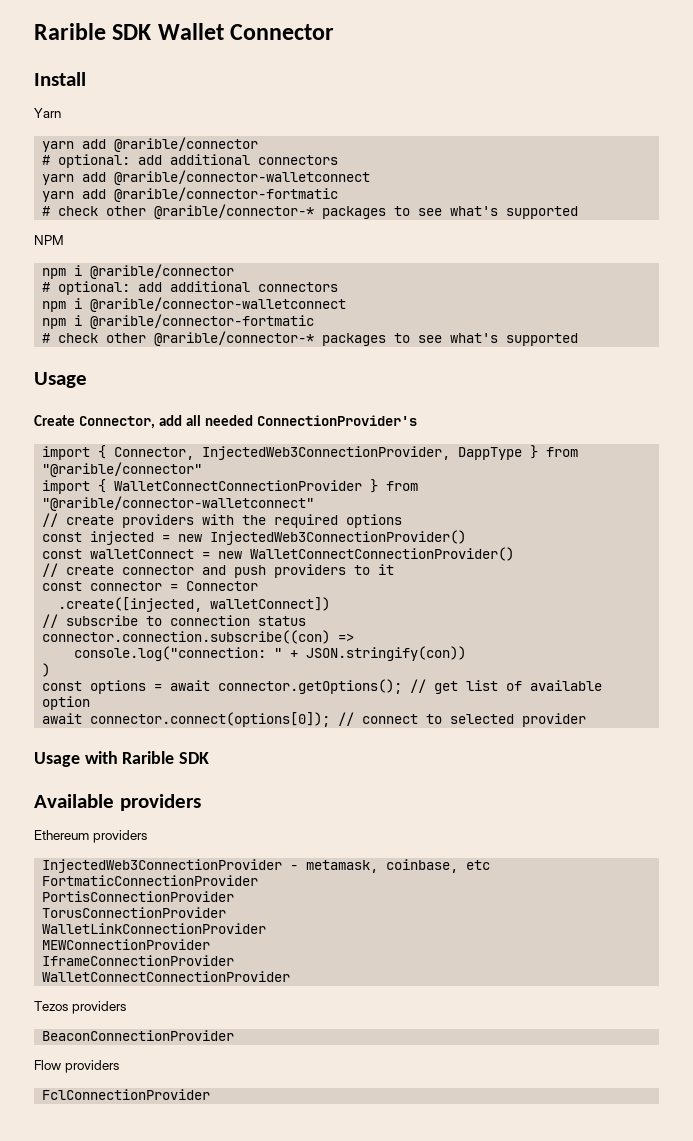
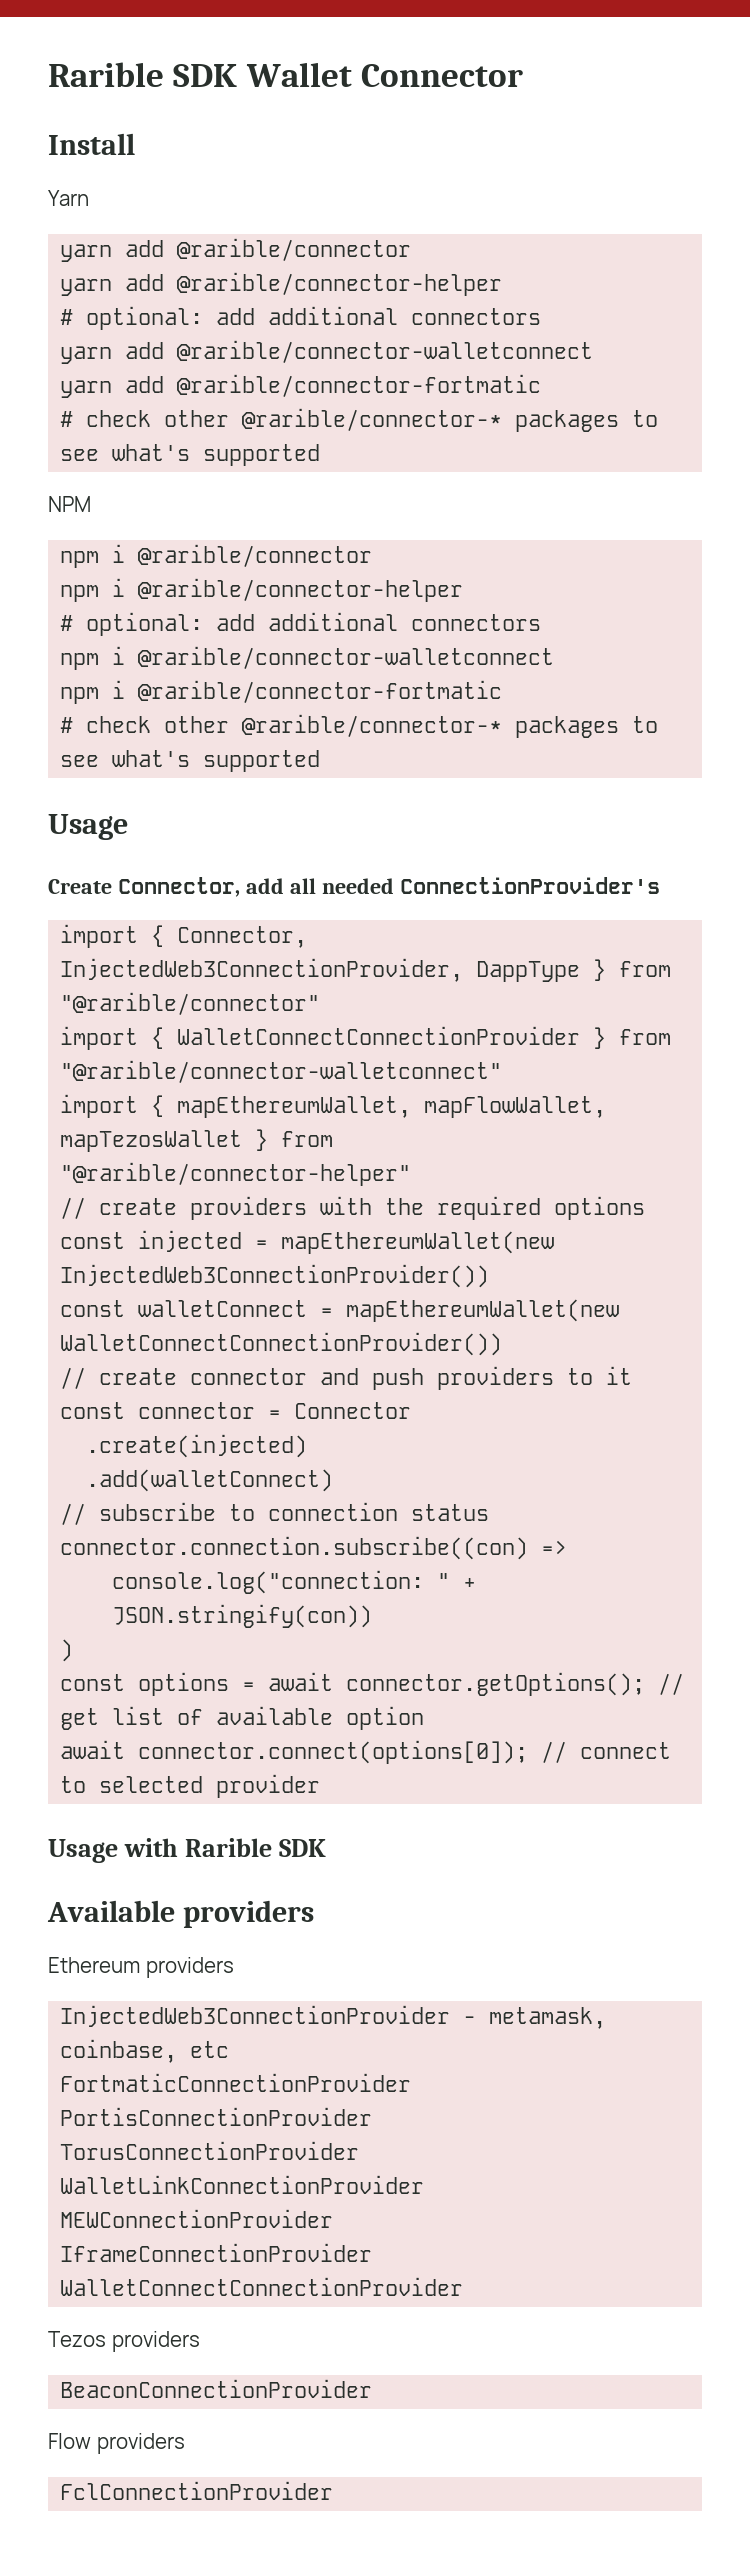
+ yarn add @rarible/connector-helper
+ npm i @rarible/connector-helper
+ import { mapEthereumWallet, mapFlowWallet, mapTezosWallet } from "@rarible/connector-helper"
- const injected = new InjectedWeb3ConnectionProvider()
+ const injected = mapEthereumWallet(new InjectedWeb3ConnectionProvider())
- const walletConnect = new WalletConnectConnectionProvider()
+ const walletConnect = mapEthereumWallet(new WalletConnectConnectionProvider())
- .create([injected, walletConnect])
+ .create(injected)
+ .add(walletConnect)

